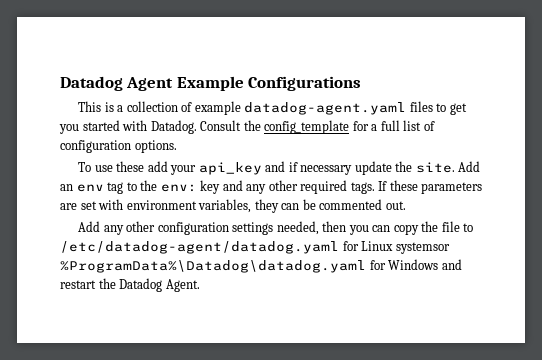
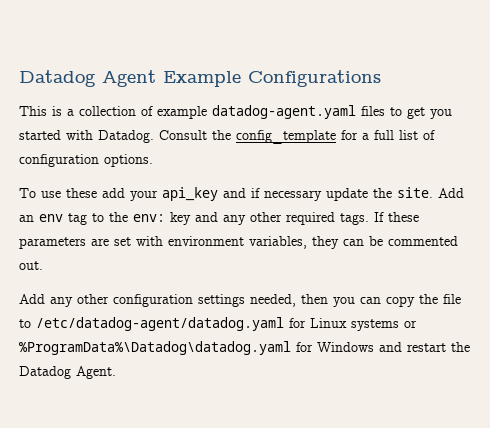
- Add any other configuration settings needed, then you can copy the file to /etc/datadog-agent/datadog.yaml for Linux systemsor %ProgramData%\Datadog\datadog.yaml for Windows and restart the Datadog Agent.
+ Add any other configuration settings needed, then you can copy the file to /etc/datadog-agent/datadog.yaml for Linux systems or %ProgramData%\Datadog\datadog.yaml for Windows and restart the Datadog Agent.

